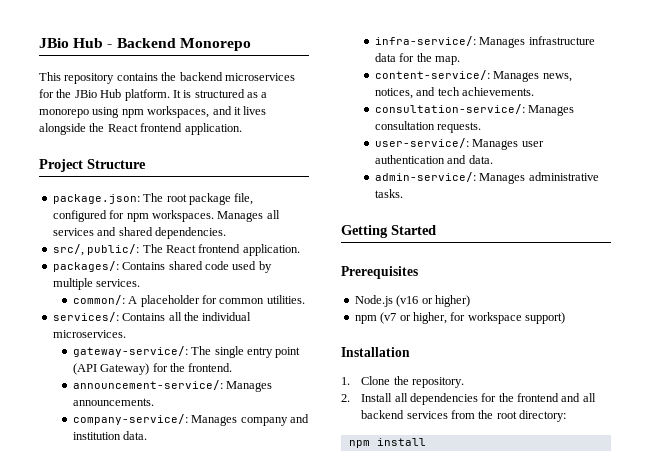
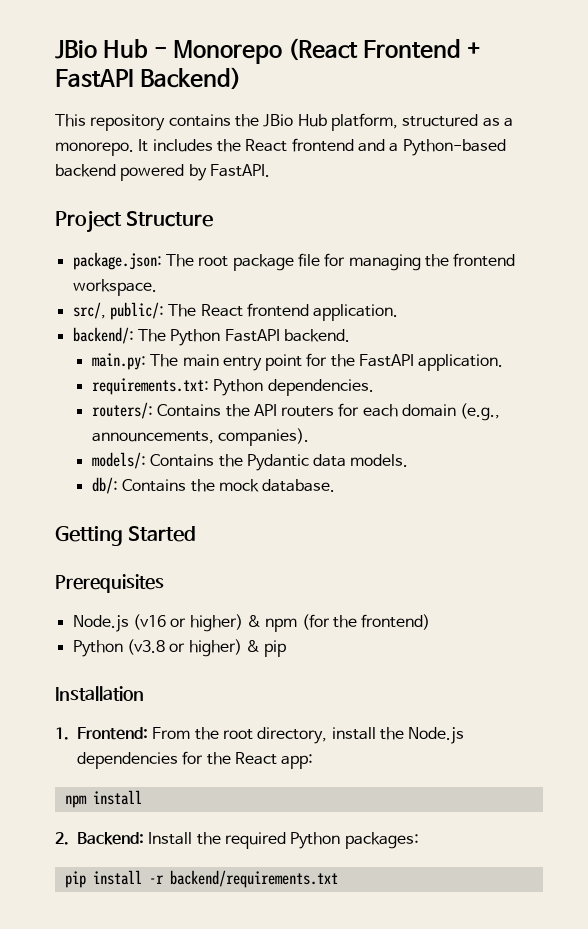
- JBio Hub - Backend Monorepo
+ JBio Hub - Monorepo (React Frontend + FastAPI Backend)
- This repository contains the backend microservices for the JBio Hub platform. It is structured as a monorepo using npm workspaces, and it lives alongside the React frontend application.
+ This repository contains the JBio Hub platform, structured as a monorepo. It includes the React frontend and a Python-based backend powered by FastAPI.
- package.json: The root package file, configured for npm workspaces. Manages all services and shared dependencies.
+ package.json: The root package file for managing the frontend workspace.
- packages/: Contains shared code used by multiple services.
- common/: A placeholder for common utilities.
- services/: Contains all the individual microservices.
- gateway-service/: The single entry point (API Gateway) for the frontend.
- announcement-service/: Manages announcements.
- company-service/: Manages company and institution data.
- infra-service/: Manages infrastructure data for the map.
- content-service/: Manages news, notices, and tech achievements.
- consultation-service/: Manages consultation requests.
- user-service/: Manages user authentication and data.
- admin-service/: Manages administrative tasks.
+ backend/: The Python FastAPI backend.
+ main.py: The main entry point for the FastAPI application.
+ requirements.txt: Python dependencies.
+ routers/: Contains the API routers for each domain (e.g., announcements, companies).
+ models/: Contains the Pydantic data models.
+ db/: Contains the mock database.
- Node.js (v16 or higher)
- npm (v7 or higher, for workspace support)
+ Node.js (v16 or higher) & npm (for the frontend)
+ Python (v3.8 or higher) & pip
  Installation
- 1. Clone the repository.
- 2. Install all dependencies for the frontend and all backend services from the root directory:
+ 1. Frontend: From the root directory, install the Node.js dependencies for the React app:
  npm install
+ 2. Backend: Install the required Python packages:
+ pip install -r backend/requirements.txt

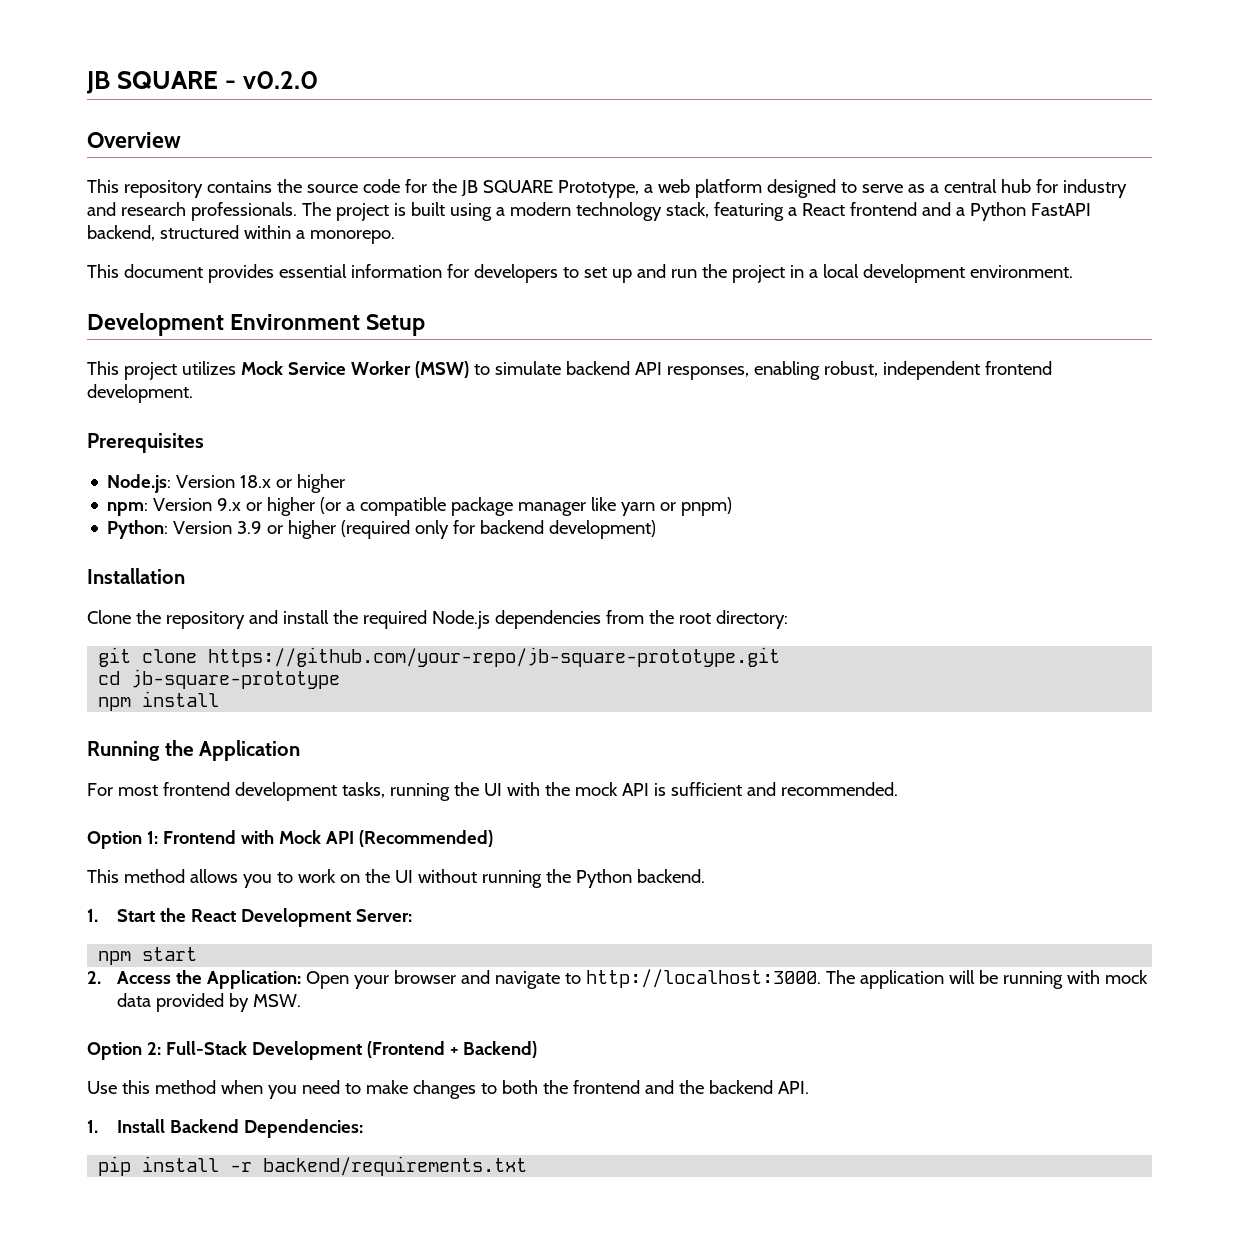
- JBio Hub - Monorepo (React Frontend + FastAPI Backend)
- This repository contains the JBio Hub platform, structured as a monorepo. It includes the React frontend and a Python-based backend powered by FastAPI.
- Project Structure
- package.json: The root package file for managing the frontend workspace.
- src/, public/: The React frontend application.
- backend/: The Python FastAPI backend.
- main.py: The main entry point for the FastAPI application.
- requirements.txt: Python dependencies.
- routers/: Contains the API routers for each domain (e.g., announcements, companies).
- models/: Contains the Pydantic data models.
- db/: Contains the mock database.
- Getting Started
+ JB SQUARE - v0.2.0
+ Overview
+ This repository contains the source code for the JB SQUARE Prototype, a web platform designed to serve as a central hub for industry and research professionals. The project is built using a modern technology stack, featuring a React frontend and a Python FastAPI backend, structured within a monorepo.
+ This document provides essential information for developers to set up and run the project in a local development environment.
+ Development Environment Setup
+ This project utilizes Mock Service Worker (MSW) to simulate backend API responses, enabling robust, independent frontend development.
  Prerequisites
- Node.js (v16 or higher) & npm (for the frontend)
- Python (v3.8 or higher) & pip
+ Node.js: Version 18.x or higher
+ npm: Version 9.x or higher (or a compatible package manager like yarn or pnpm)
+ Python: Version 3.9 or higher (required only for backend development)
  Installation
- 1. Frontend: From the root directory, install the Node.js dependencies for the React app:
+ Clone the repository and install the required Node.js dependencies from the root directory:
+ git clone https://github.com/your-repo/jb-square-prototype.git
+ cd jb-square-prototype
  npm install
- 2. Backend: Install the required Python packages:
+ Running the Application
+ For most frontend development tasks, running the UI with the mock API is sufficient and recommended.
+ Option 1: Frontend with Mock API (Recommended)
+ This method allows you to work on the UI without running the Python backend.
+ 1. Start the React Development Server:
+ npm start
+ 2. Access the Application: Open your browser and navigate to http://localhost:3000. The application will be running with mock data provided by MSW.
+ Option 2: Full-Stack Development (Frontend + Backend)
+ Use this method when you need to make changes to both the frontend and the backend API.
+ 1. Install Backend Dependencies:

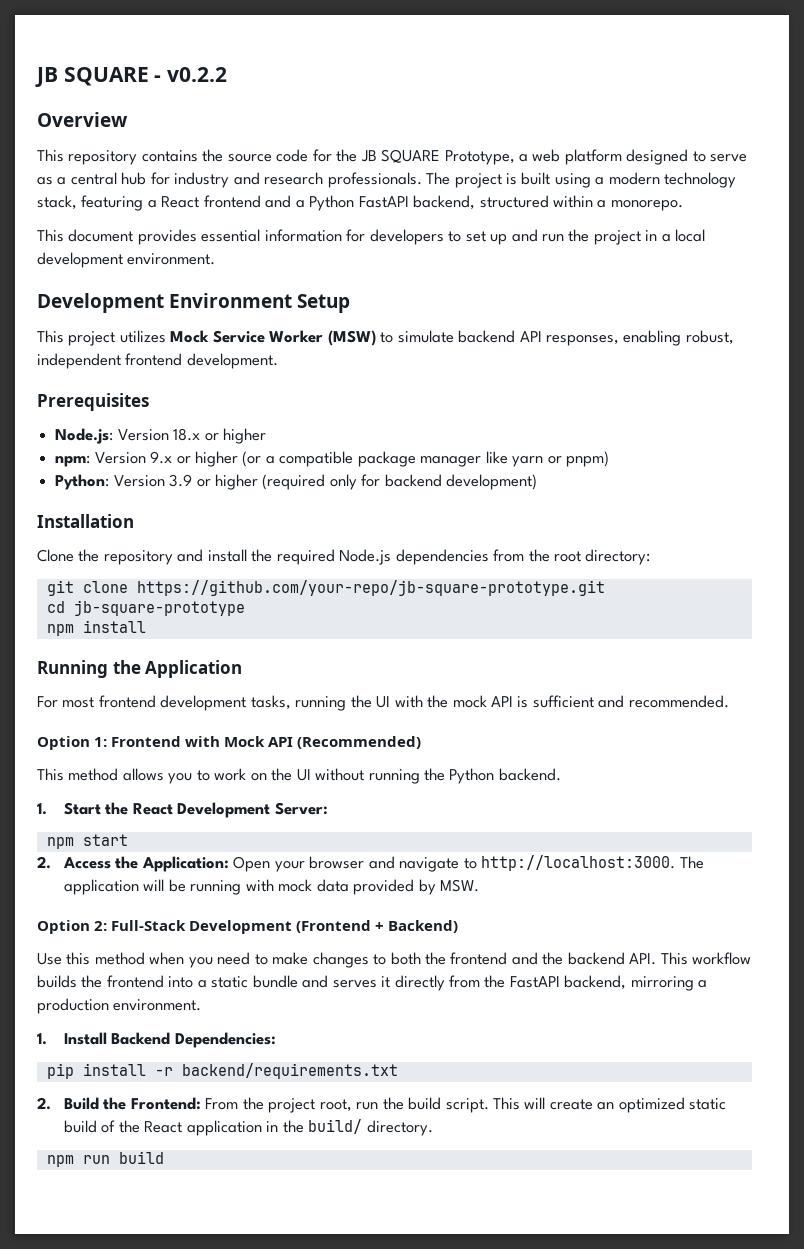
- JB SQUARE - v0.2.0
+ JB SQUARE - v0.2.2
- Use this method when you need to make changes to both the frontend and the backend API.
+ Use this method when you need to make changes to both the frontend and the backend API. This workflow builds the frontend into a static bundle and serves it directly from the FastAPI backend, mirroring a production environment.
+ 2. Build the Frontend: From the project root, run the build script. This will create an optimized static build of the React application in the build/ directory.
+ npm run build

